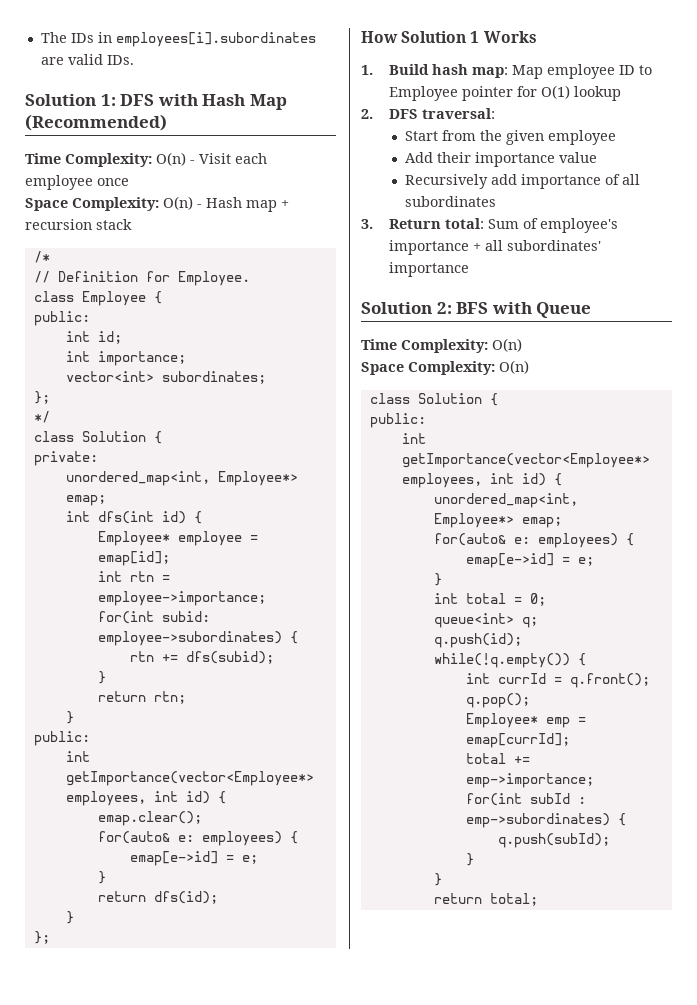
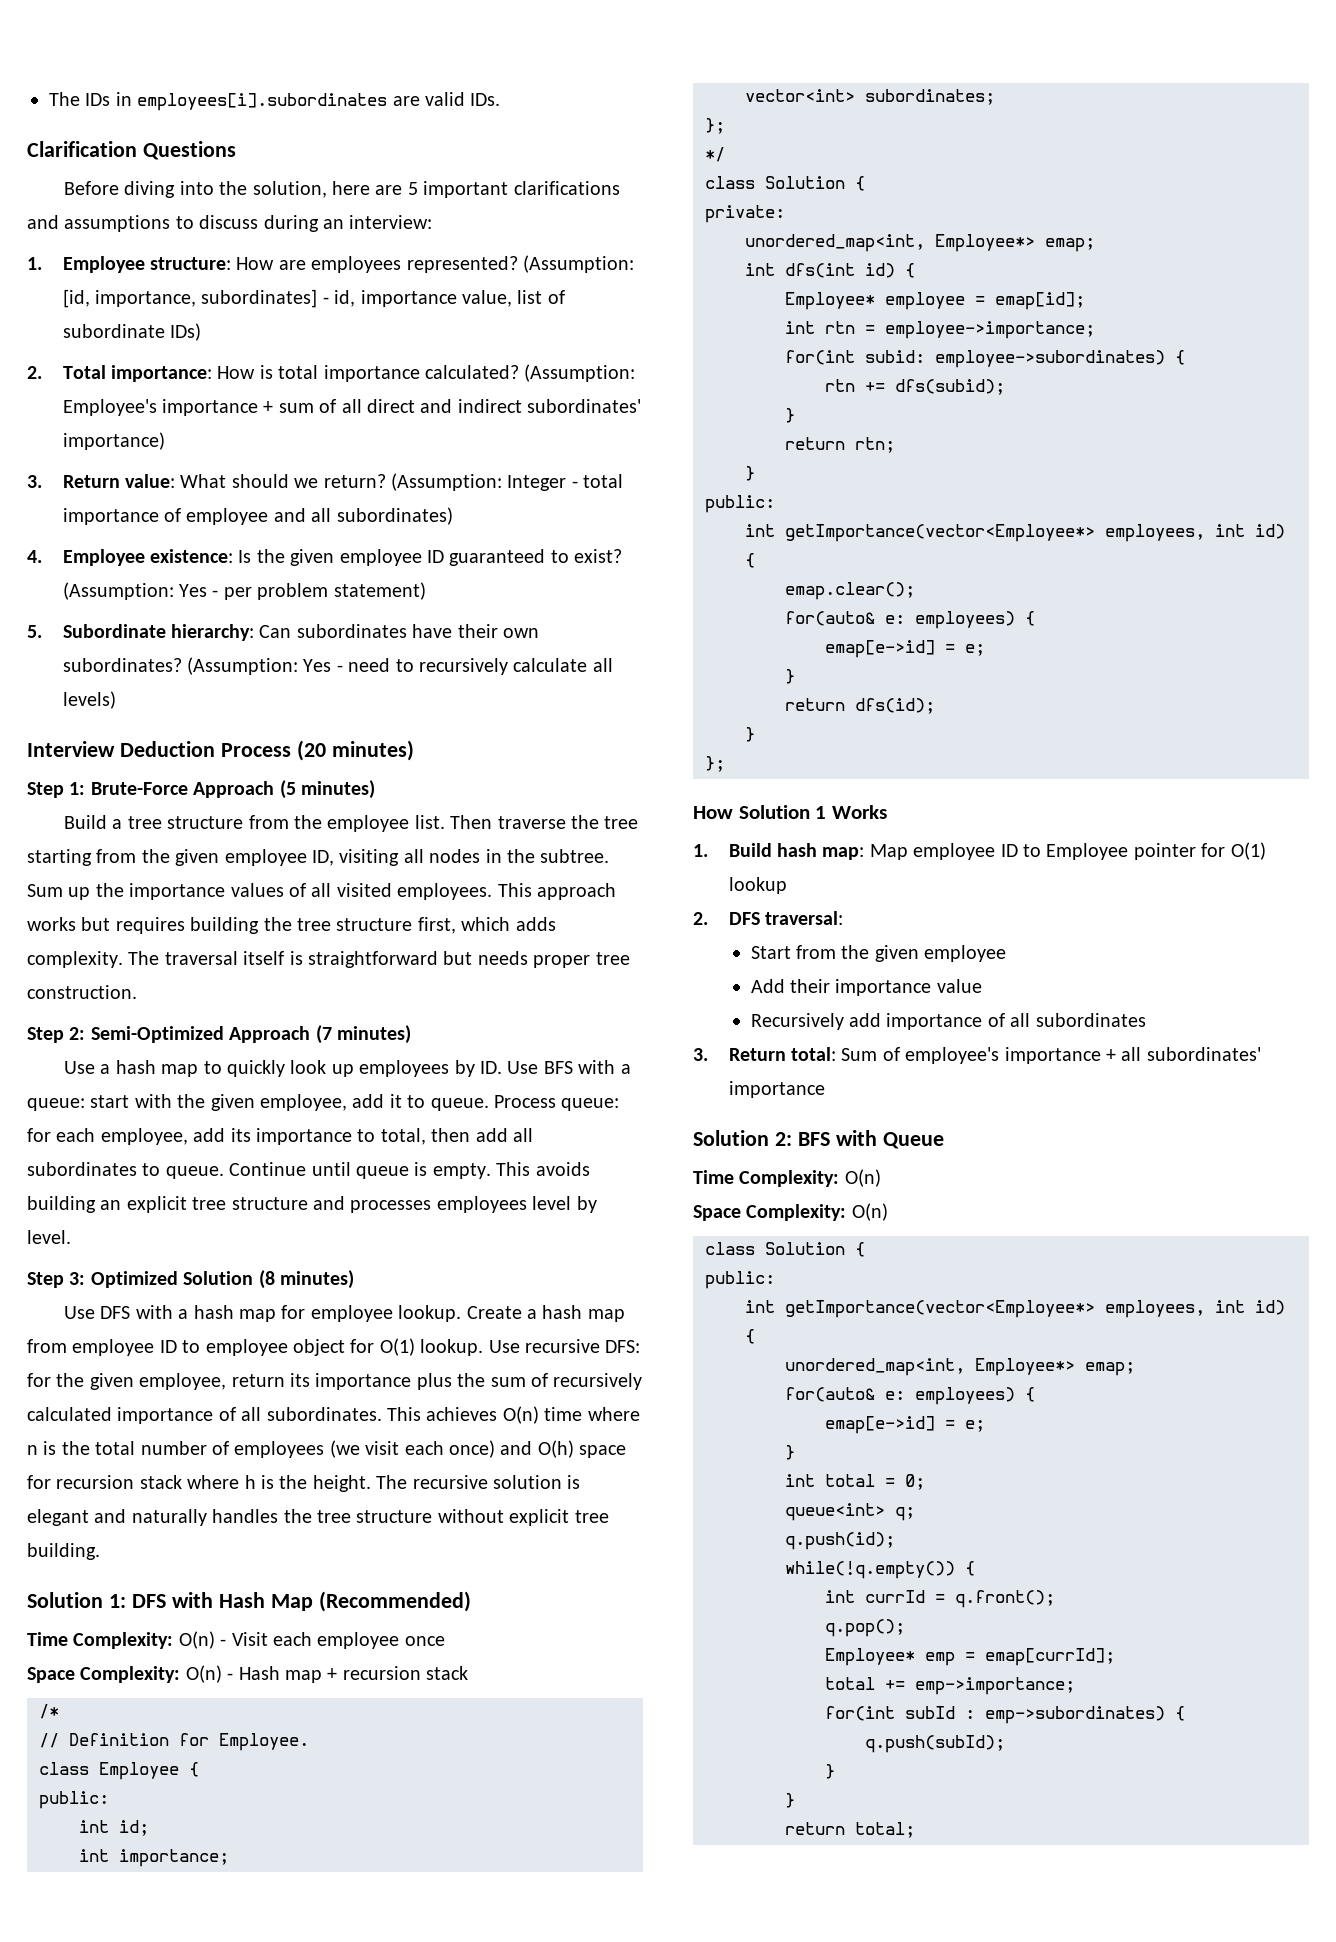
+ Clarification Questions
+ Before diving into the solution, here are 5 important clarifications and assumptions to discuss during an interview:
+ 1. Employee structure: How are employees represented? (Assumption: [id, importance, subordinates] - id, importance value, list of subordinate IDs)
+ 2. Total importance: How is total importance calculated? (Assumption: Employee's importance + sum of all direct and indirect subordinates' importance)
+ 3. Return value: What should we return? (Assumption: Integer - total importance of employee and all subordinates)
+ 4. Employee existence: Is the given employee ID guaranteed to exist? (Assumption: Yes - per problem statement)
+ 5. Subordinate hierarchy: Can subordinates have their own subordinates? (Assumption: Yes - need to recursively calculate all levels)
+ Interview Deduction Process (20 minutes)
+ Step 1: Brute-Force Approach (5 minutes)
+ Build a tree structure from the employee list. Then traverse the tree starting from the given employee ID, visiting all nodes in the subtree. Sum up the importance values of all visited employees. This approach works but requires building the tree structure first, which adds complexity. The traversal itself is straightforward but needs proper tree construction.
+ Step 2: Semi-Optimized Approach (7 minutes)
+ Use a hash map to quickly look up employees by ID. Use BFS with a queue: start with the given employee, add it to queue. Process queue: for each employee, add its importance to total, then add all subordinates to queue. Continue until queue is empty. This avoids building an explicit tree structure and processes employees level by level.
+ Step 3: Optimized Solution (8 minutes)
+ Use DFS with a hash map for employee lookup. Create a hash map from employee ID to employee object for O(1) lookup. Use recursive DFS: for the given employee, return its importance plus the sum of recursively calculated importance of all subordinates. This achieves O(n) time where n is the total number of employees (we visit each once) and O(h) space for recursion stack where h is the height. The recursive solution is elegant and naturally handles the tree structure without explicit tree building.

